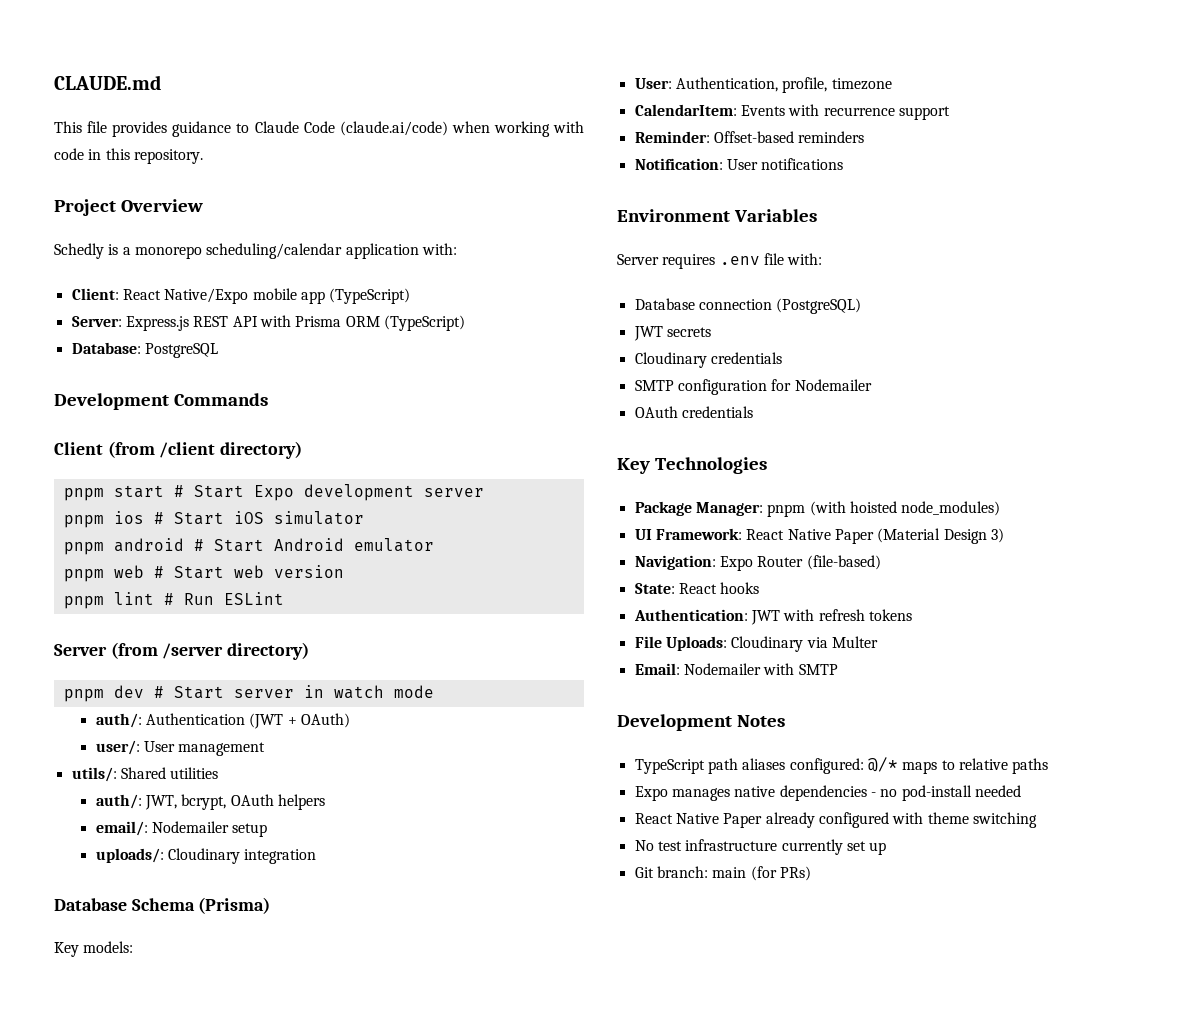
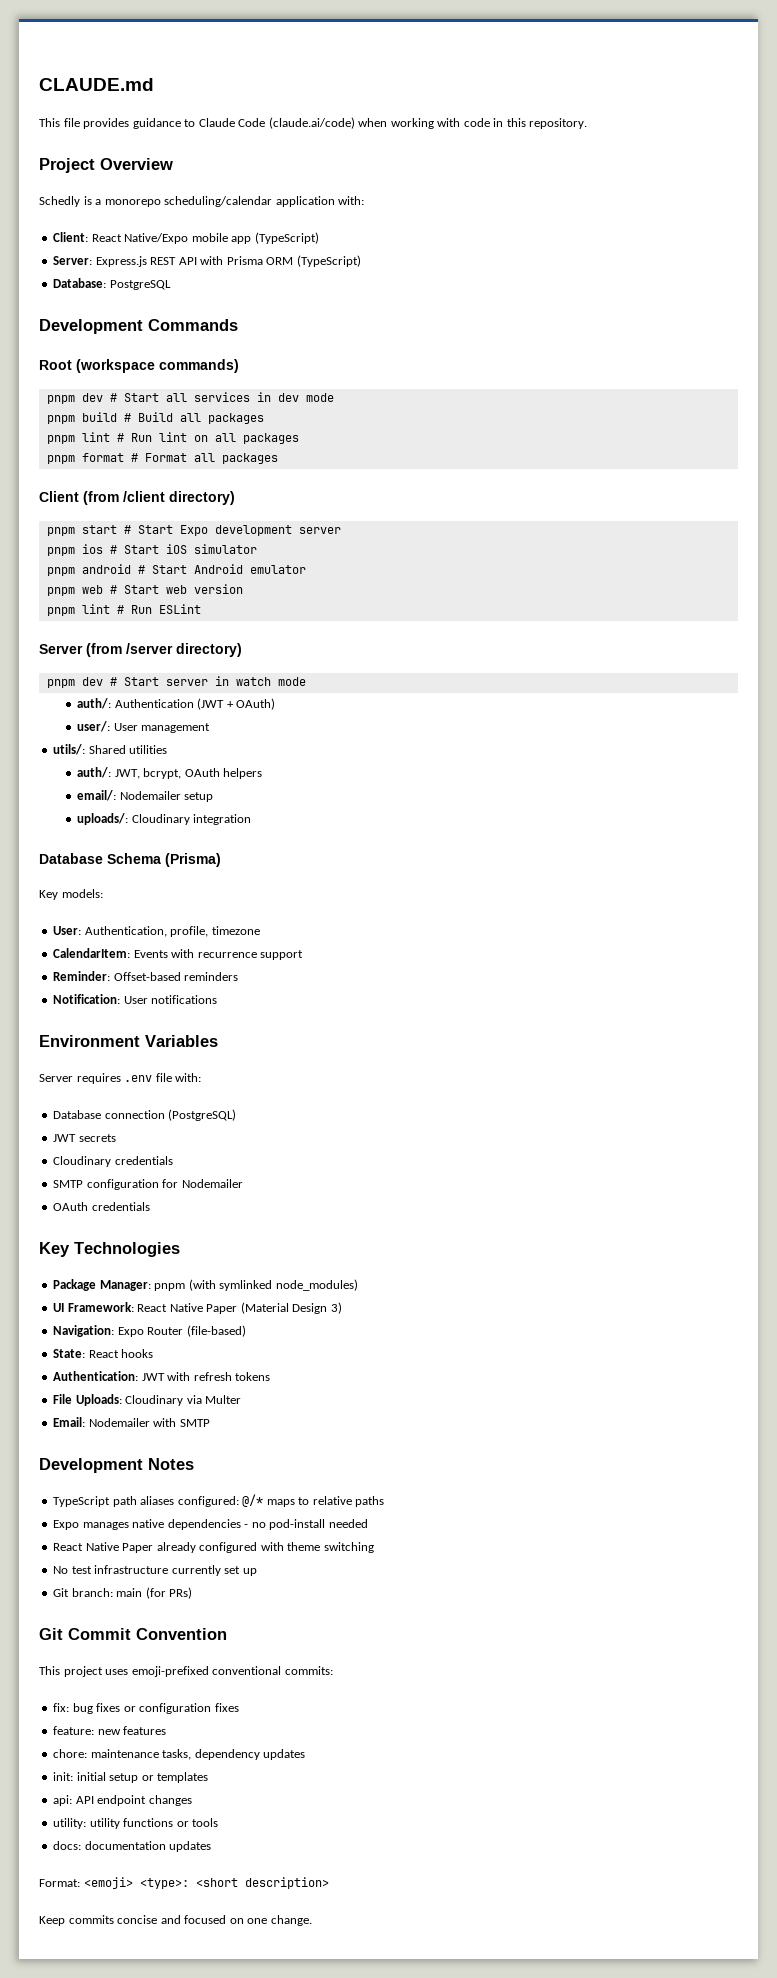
+ Root (workspace commands)
+ pnpm dev # Start all services in dev mode
+ pnpm build # Build all packages
+ pnpm lint # Run lint on all packages
+ pnpm format # Format all packages
- Package Manager: pnpm (with hoisted node_modules)
+ Package Manager: pnpm (with symlinked node_modules)
+ Git Commit Convention
+ This project uses emoji-prefixed conventional commits:
+ fix: bug fixes or configuration fixes
+ feature: new features
+ chore: maintenance tasks, dependency updates
+ init: initial setup or templates
+ api: API endpoint changes
+ utility: utility functions or tools
+ docs: documentation updates
+ Format: <emoji> <type>: <short description>
+ Keep commits concise and focused on one change.

